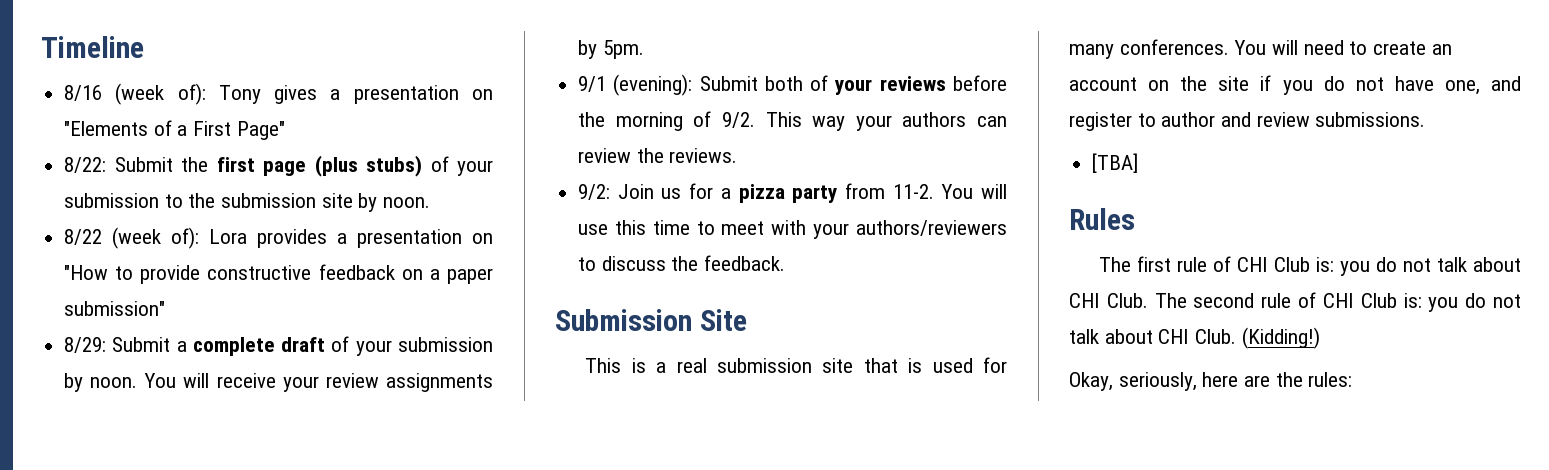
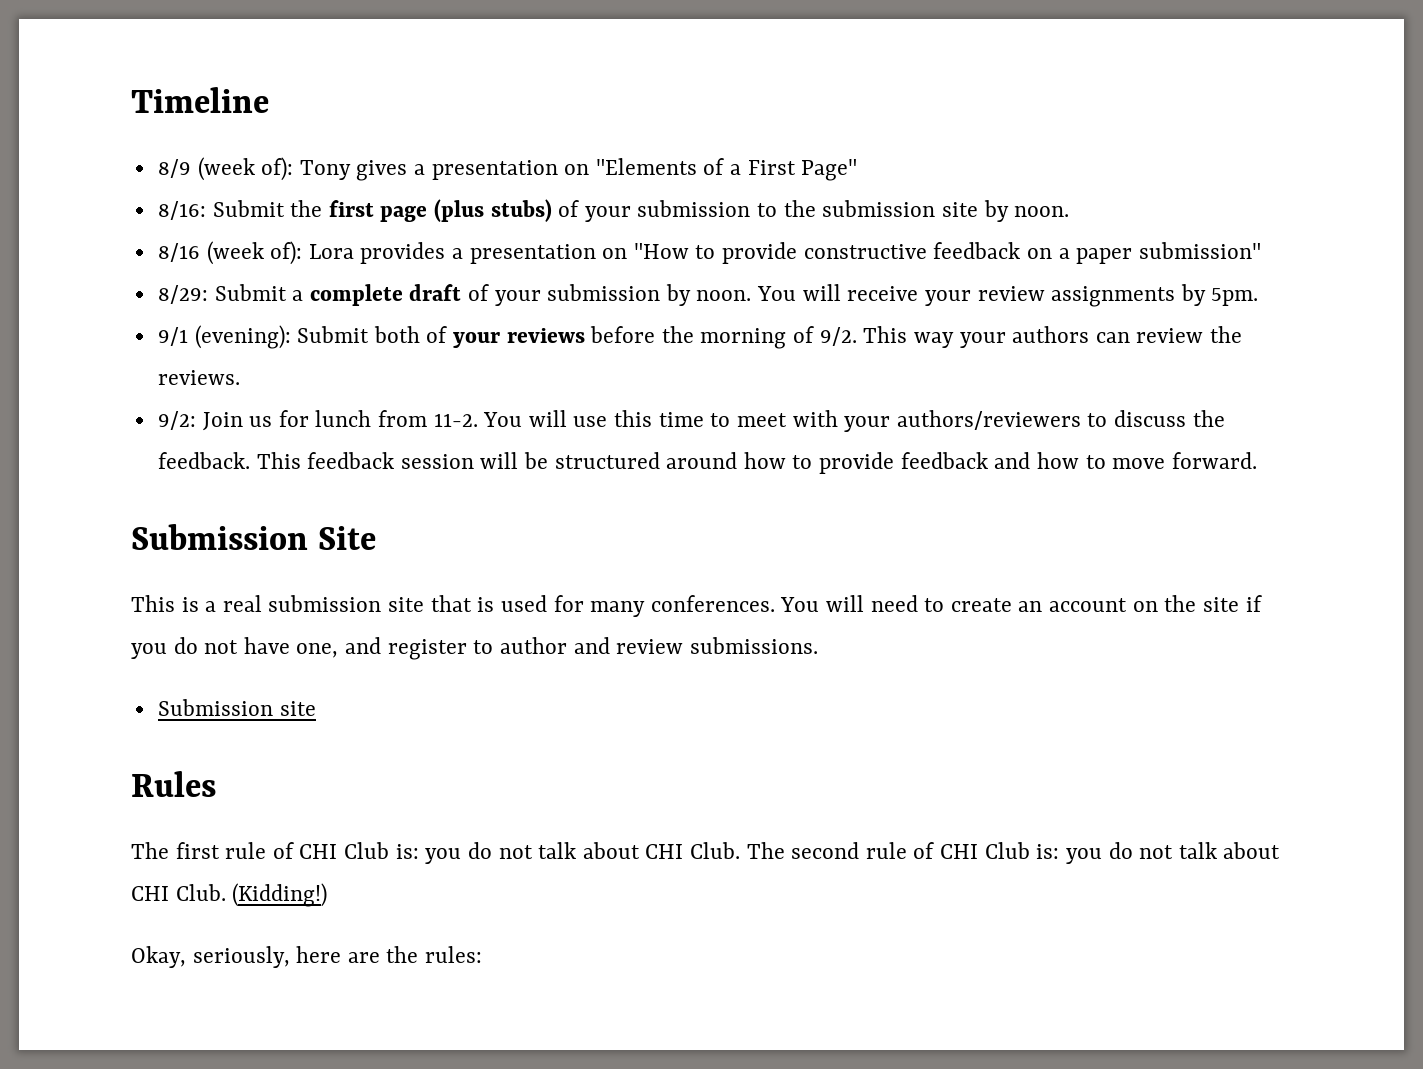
- 8/16 (week of): Tony gives a presentation on "Elements of a First Page"
+ 8/9 (week of): Tony gives a presentation on "Elements of a First Page"
- 8/22: Submit the first page (plus stubs) of your submission to the submission site by noon.
+ 8/16: Submit the first page (plus stubs) of your submission to the submission site by noon.
- 8/22 (week of): Lora provides a presentation on "How to provide constructive feedback on a paper submission"
+ 8/16 (week of): Lora provides a presentation on "How to provide constructive feedback on a paper submission"
- 9/2: Join us for a pizza party from 11-2.
+ 9/2: Join us for lunch from 11-2.
+ This feedback session will be structured around how to provide feedback and how to move forward.
- [TBA]
+ Submission site

